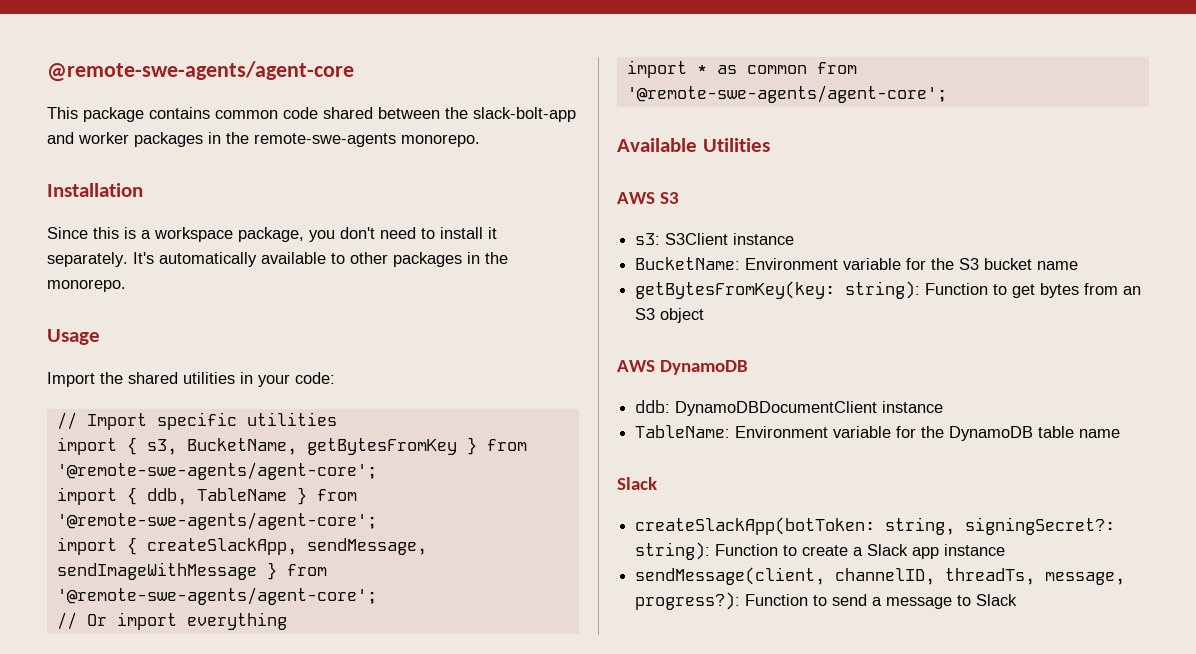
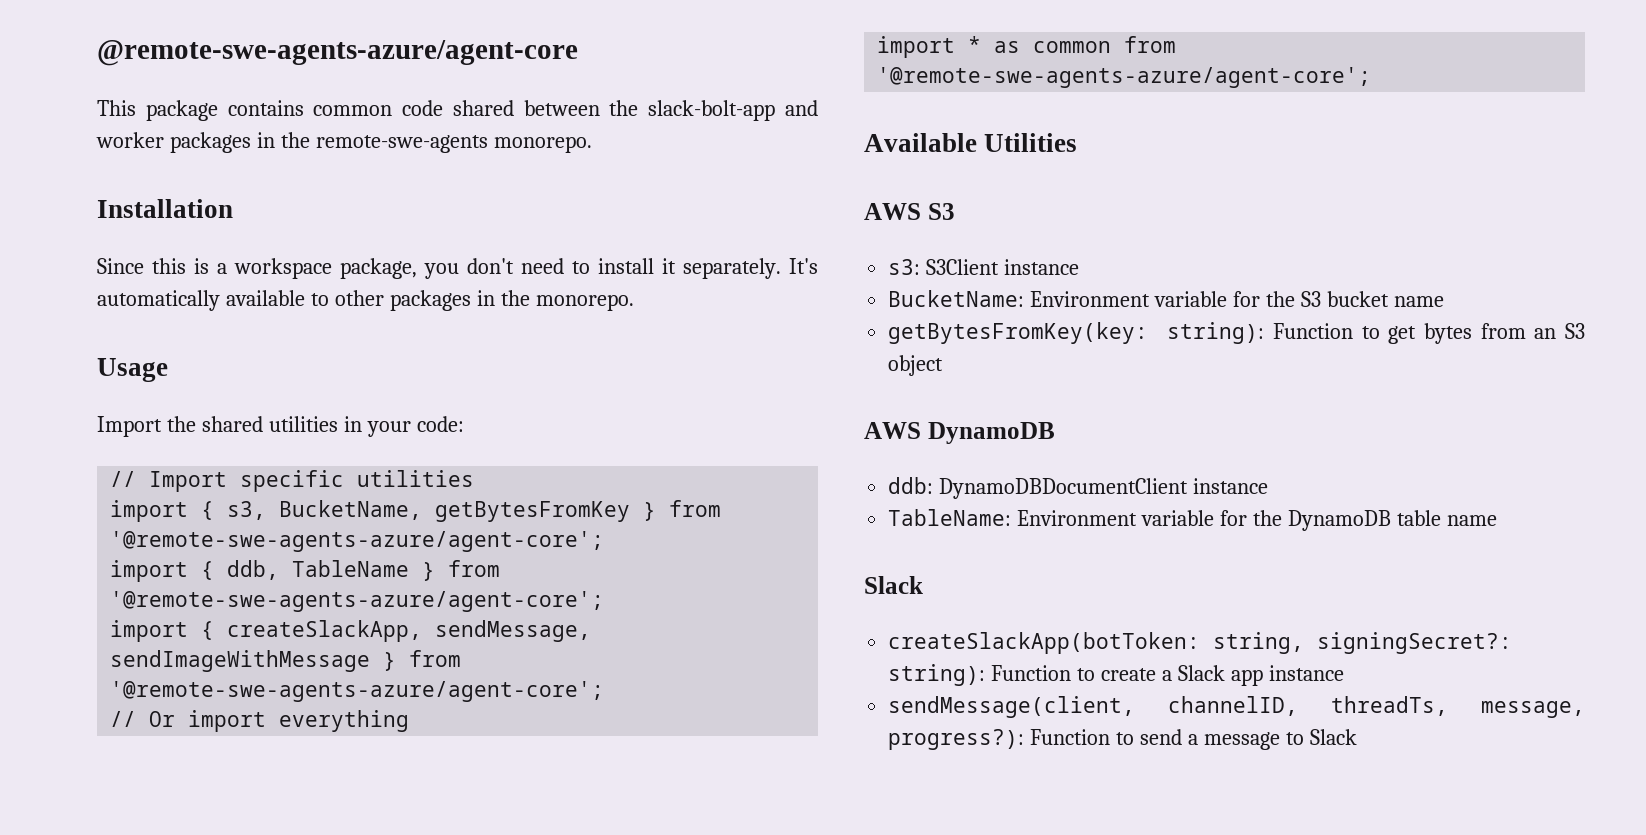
- @remote-swe-agents/agent-core
+ @remote-swe-agents-azure/agent-core
- import { s3, BucketName, getBytesFromKey } from '@remote-swe-agents/agent-core';
+ import { s3, BucketName, getBytesFromKey } from '@remote-swe-agents-azure/agent-core';
- import { ddb, TableName } from '@remote-swe-agents/agent-core';
+ import { ddb, TableName } from '@remote-swe-agents-azure/agent-core';
- import { createSlackApp, sendMessage, sendImageWithMessage } from '@remote-swe-agents/agent-core';
+ import { createSlackApp, sendMessage, sendImageWithMessage } from '@remote-swe-agents-azure/agent-core';
- import * as common from '@remote-swe-agents/agent-core';
+ import * as common from '@remote-swe-agents-azure/agent-core';

